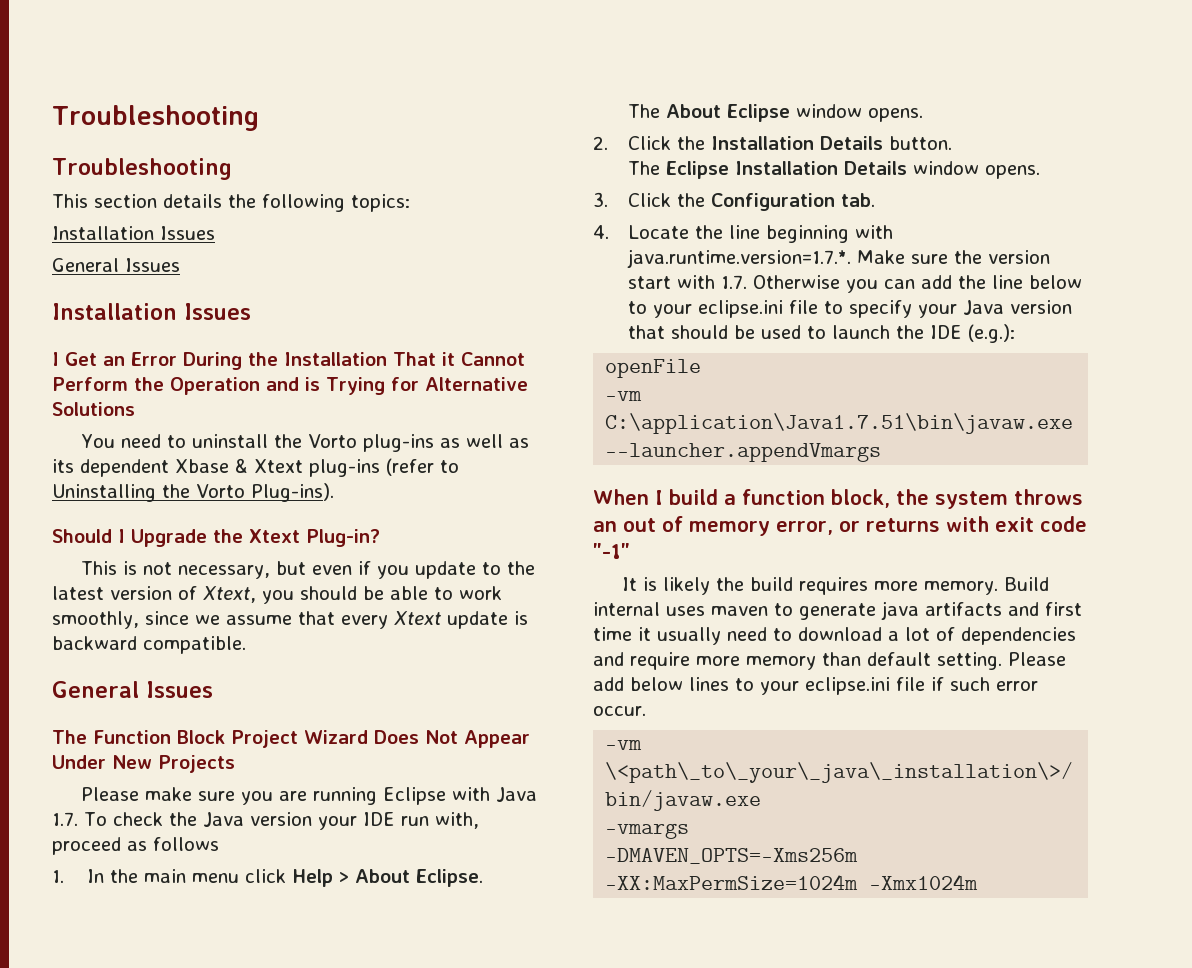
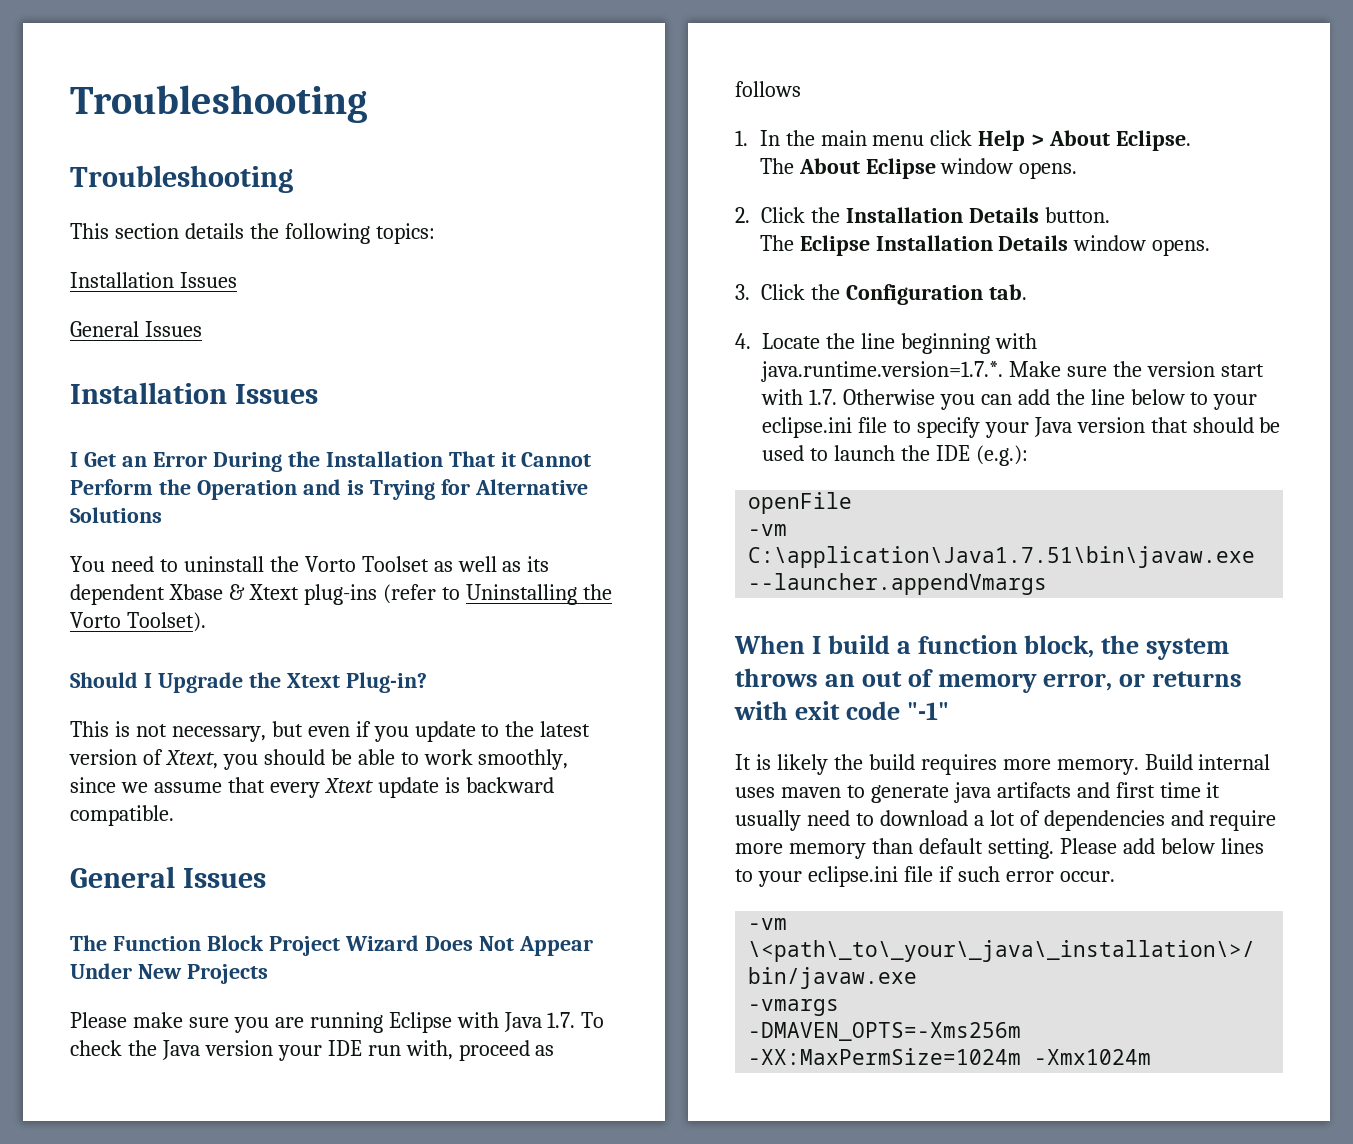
- You need to uninstall the Vorto plug-ins as well as its dependent Xbase & Xtext plug-ins (refer to Uninstalling the Vorto Plug-ins).
+ You need to uninstall the Vorto Toolset as well as its dependent Xbase & Xtext plug-ins (refer to Uninstalling the Vorto Toolset).

